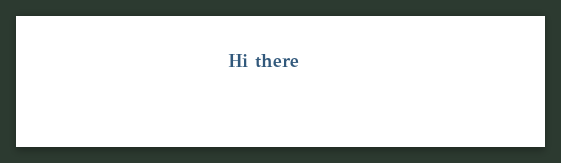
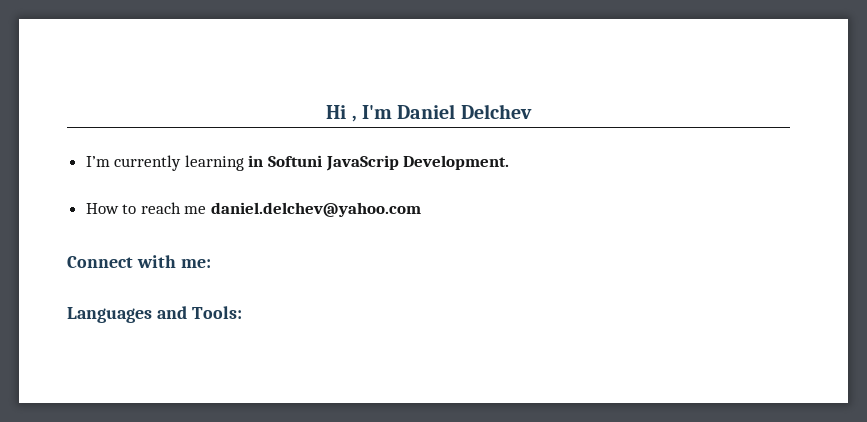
- Hi there
+ Hi , I'm Daniel Delchev
+ I’m currently learning in Softuni JavaScrip Development.
+ How to reach me daniel.delchev@yahoo.com
+ Connect with me:
+ Languages and Tools:

